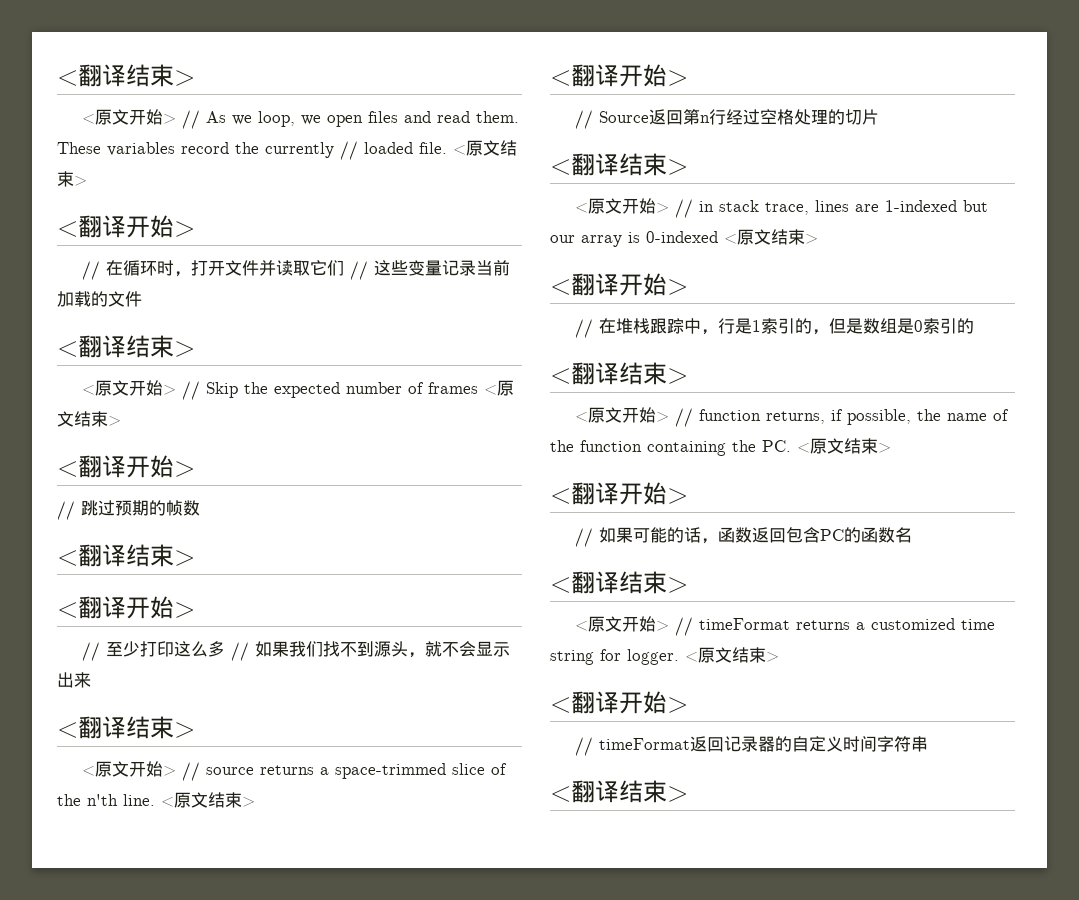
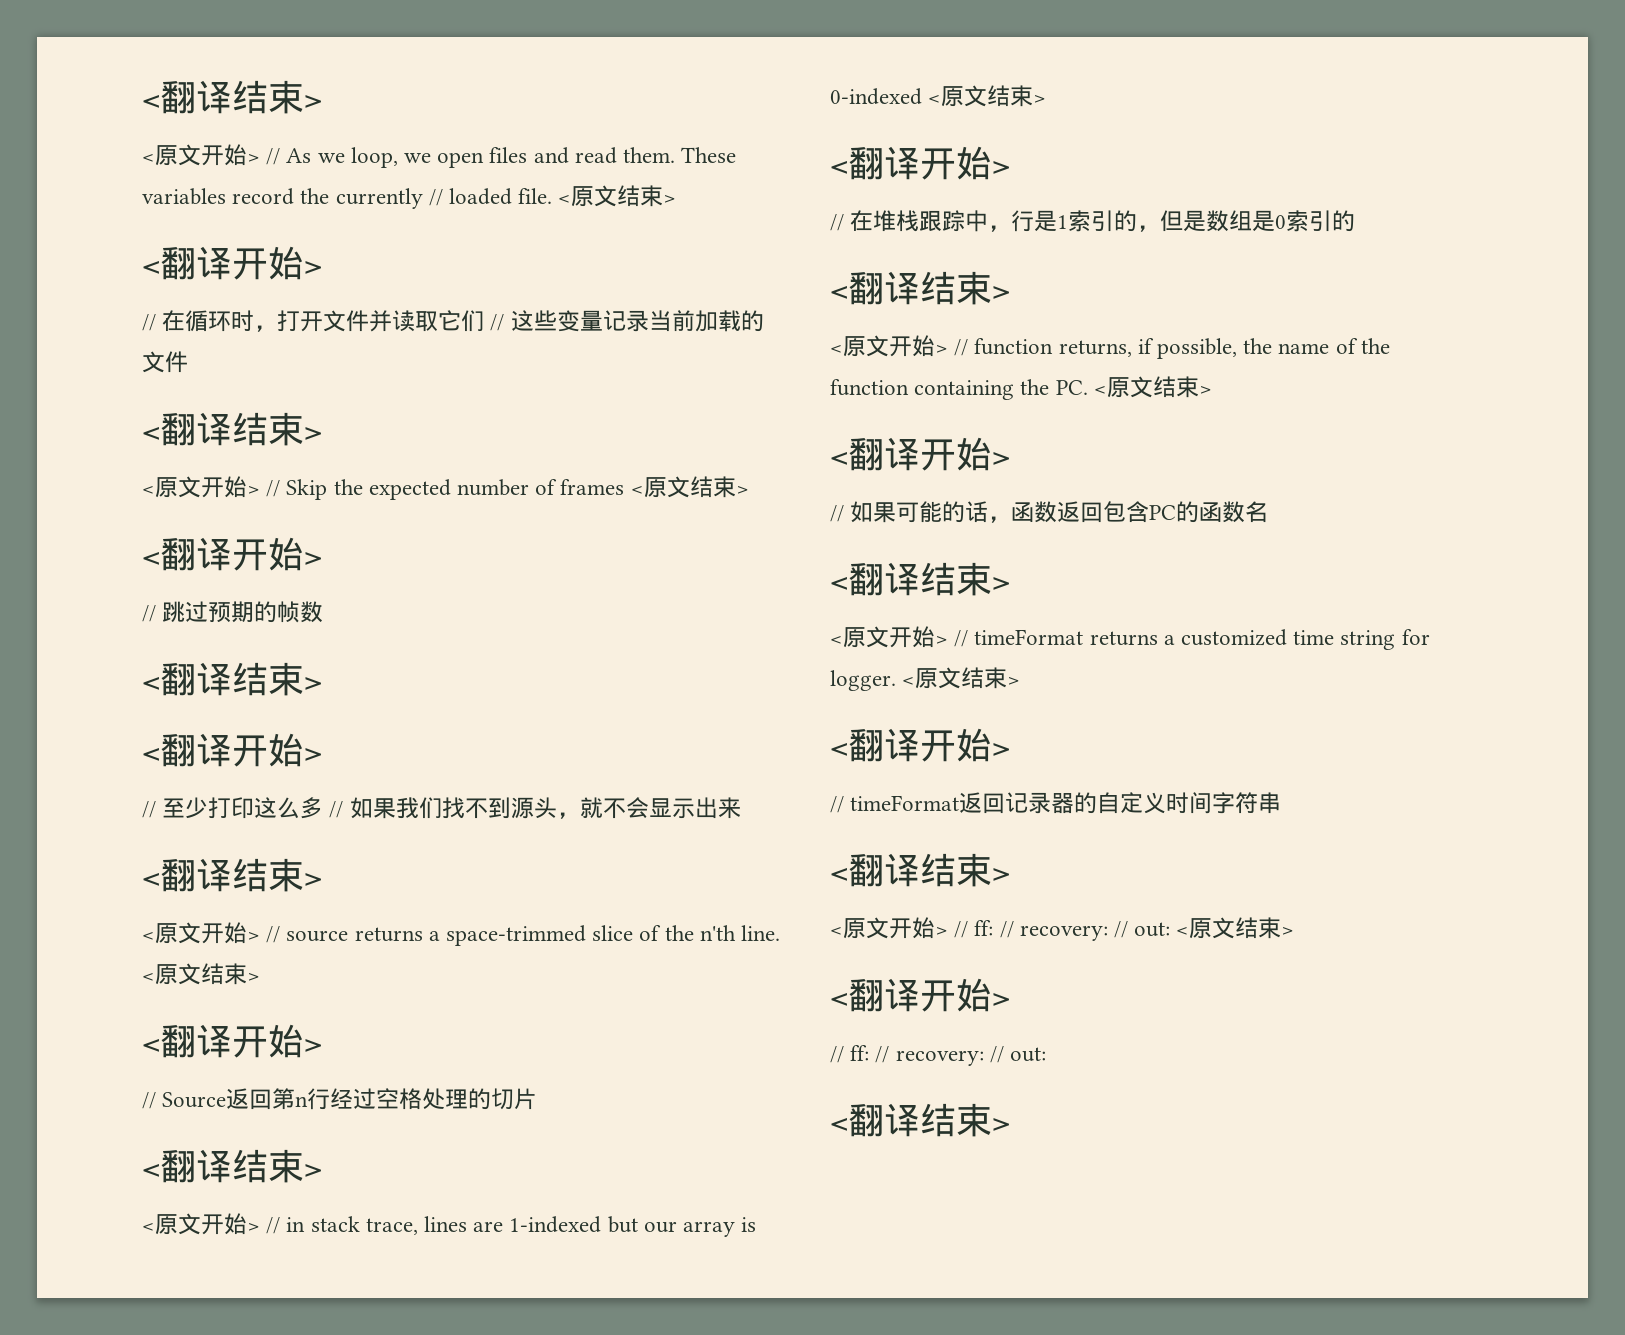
+ <原文开始> // ff: // recovery: // out: <原文结束>
+ <翻译开始>
+ // ff: // recovery: // out:
+ <翻译结束>

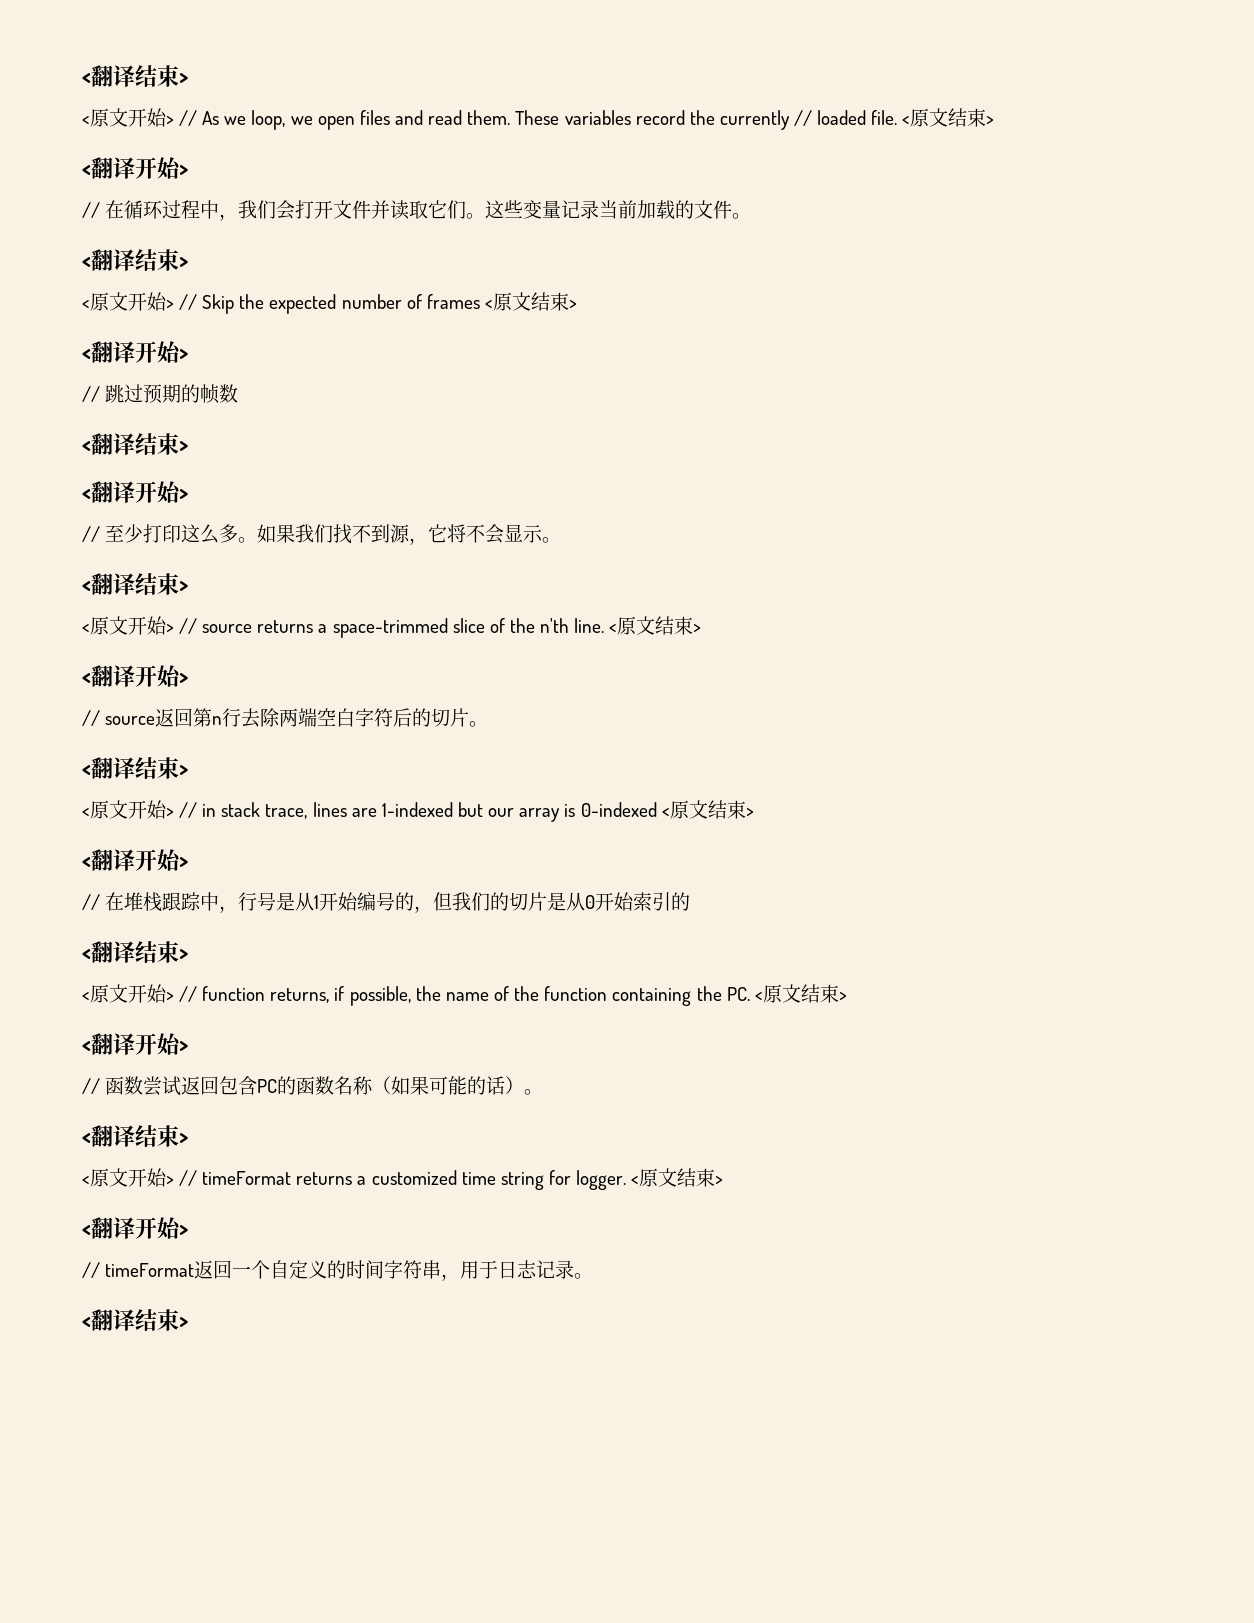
- // 在循环时，打开文件并读取它们 // 这些变量记录当前加载的文件
+ // 在循环过程中，我们会打开文件并读取它们。这些变量记录当前加载的文件。
- // 至少打印这么多 // 如果我们找不到源头，就不会显示出来
+ // 至少打印这么多。如果我们找不到源，它将不会显示。
- // Source返回第n行经过空格处理的切片
+ // source返回第n行去除两端空白字符后的切片。
- // 在堆栈跟踪中，行是1索引的，但是数组是0索引的
+ // 在堆栈跟踪中，行号是从1开始编号的，但我们的切片是从0开始索引的
- // 如果可能的话，函数返回包含PC的函数名
+ // 函数尝试返回包含PC的函数名称（如果可能的话）。
- // timeFormat返回记录器的自定义时间字符串
- <翻译结束>
- <原文开始> // ff: // recovery: // out: <原文结束>
- <翻译开始>
- // ff: // recovery: // out:
+ // timeFormat返回一个自定义的时间字符串，用于日志记录。

